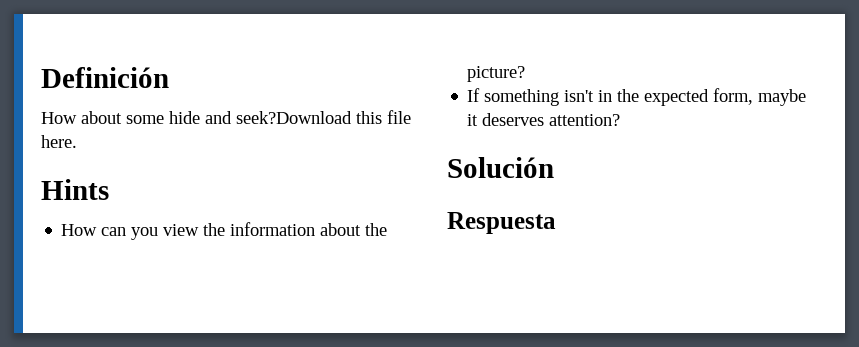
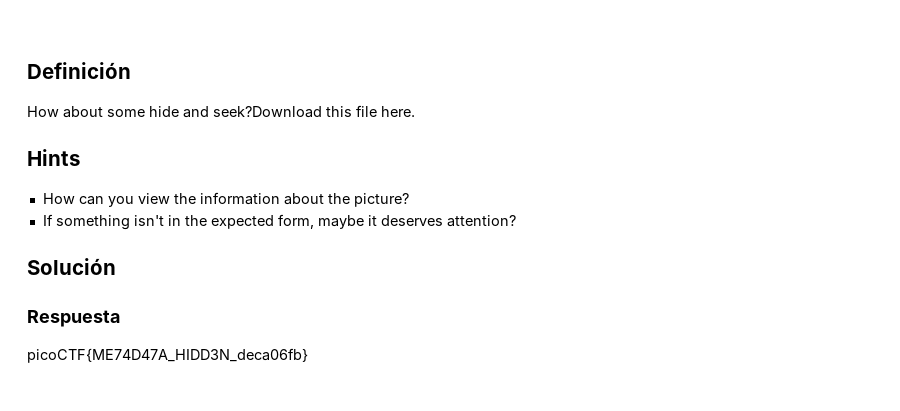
+ picoCTF{ME74D47A_HIDD3N_deca06fb}

